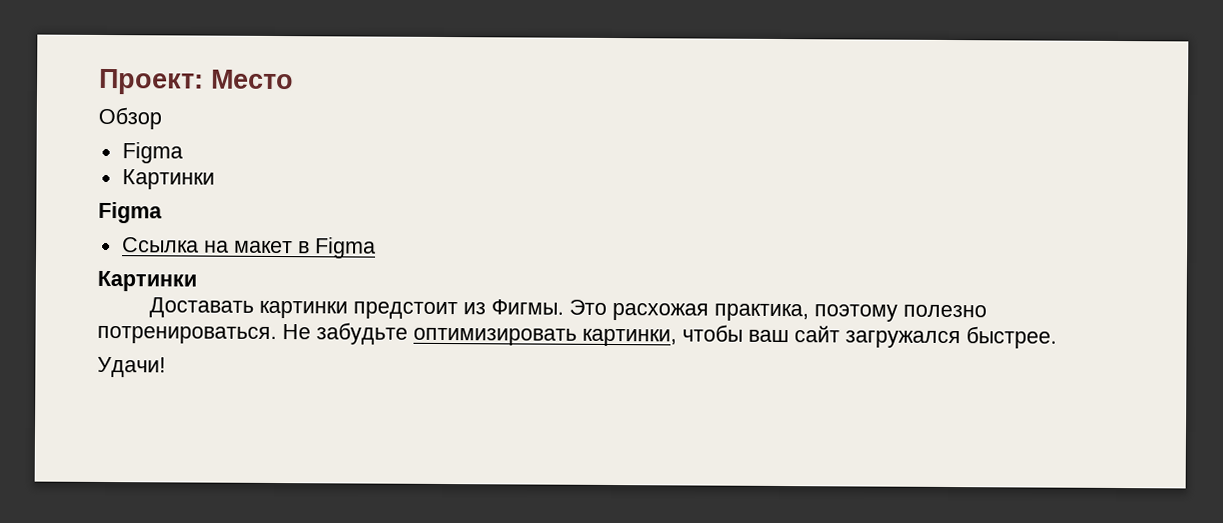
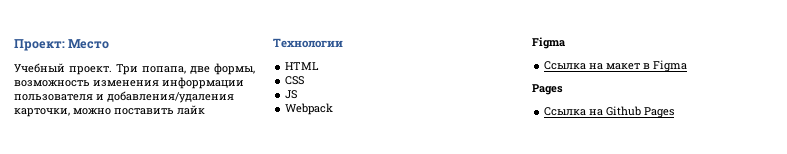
- Обзор
- Figma
- Картинки
+ Учебный проект. Три попапа, две формы, возможность изменения инфоррмации пользователя и добавления/удаления карточки, можно поставить лайк
+ Технологии
+ HTML
+ CSS
+ JS
+ Webpack
  Ссылка на макет в Figma
- Картинки
- Доставать картинки предстоит из Фигмы. Это расхожая практика, поэтому полезно потренироваться. Не забудьте оптимизировать картинки, чтобы ваш сайт загружался быстрее.
- Удачи!
+ Pages
+ Ссылка на Github Pages

